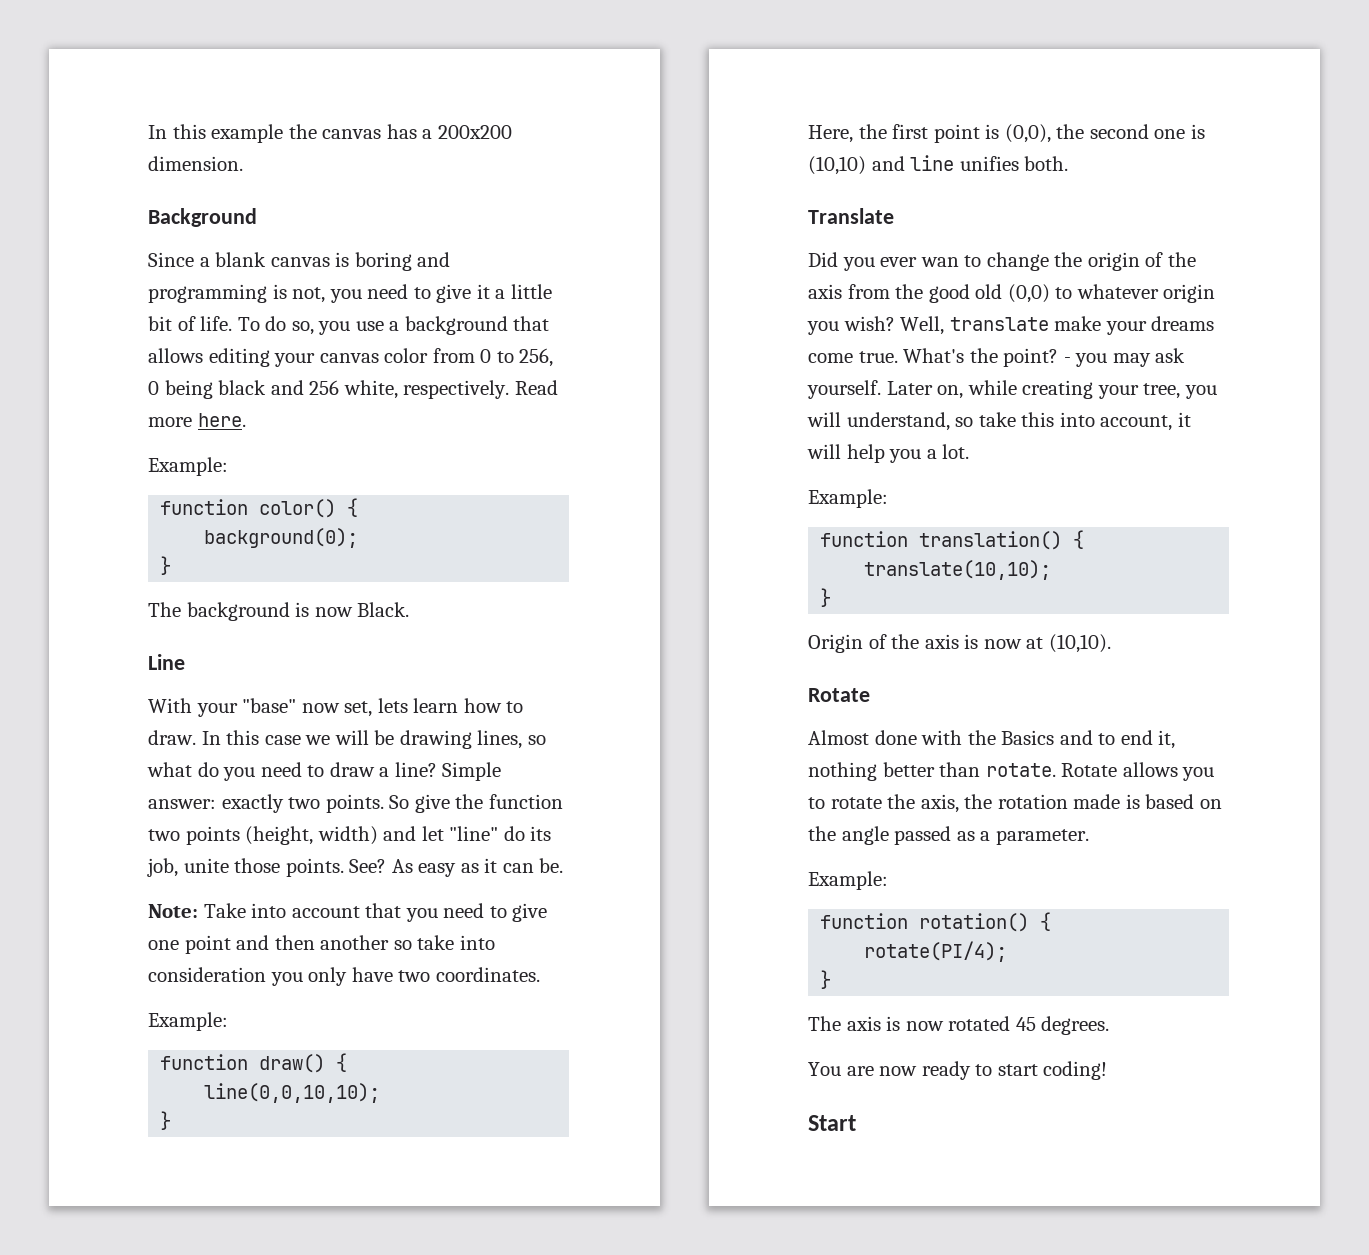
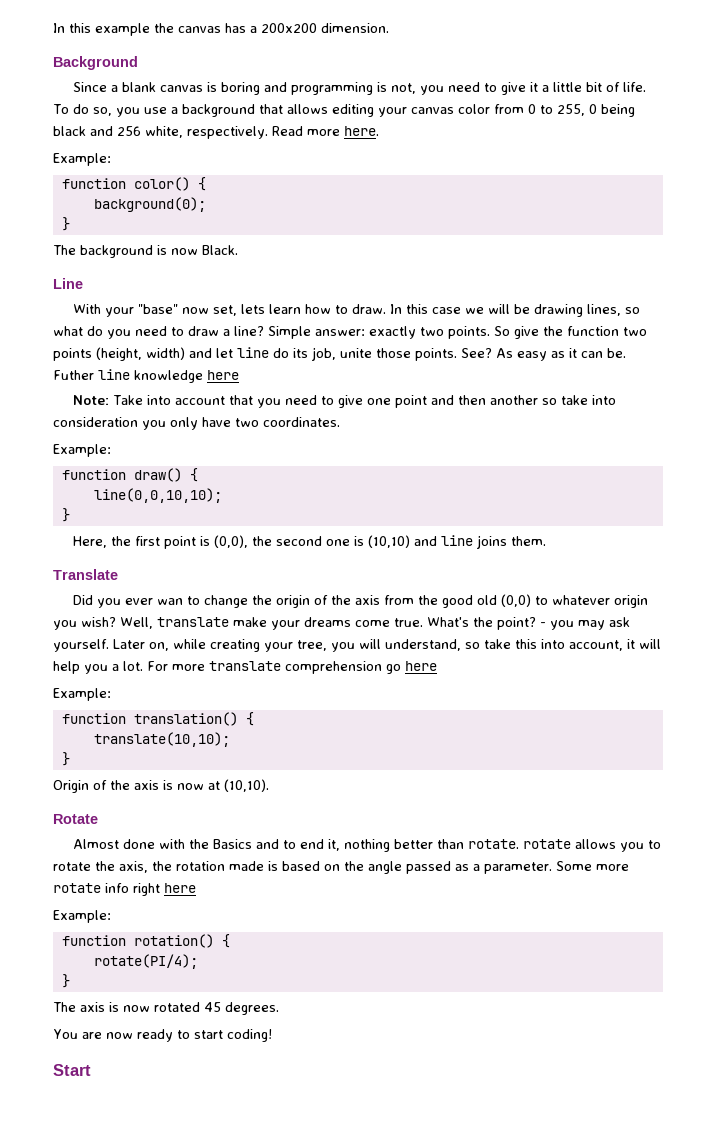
- To do so, you use a background that allows editing your canvas color from 0 to 256, 0 being black and 256 white, respectively.
+ To do so, you use a background that allows editing your canvas color from 0 to 255, 0 being black and 256 white, respectively.
- So give the function two points (height, width) and let "line" do its job, unite those points.
+ So give the function two points (height, width) and let line do its job, unite those points.
+ Futher line knowledge here
- Here, the first point is (0,0), the second one is (10,10) and line unifies both.
+ Here, the first point is (0,0), the second one is (10,10) and line joins them.
+ For more translate comprehension go here
- Almost done with the Basics and to end it, nothing better than rotate. Rotate allows you to rotate the axis, the rotation made is based on the angle passed as a parameter.
+ Almost done with the Basics and to end it, nothing better than rotate. rotate allows you to rotate the axis, the rotation made is based on the angle passed as a parameter. Some more rotate info right here

